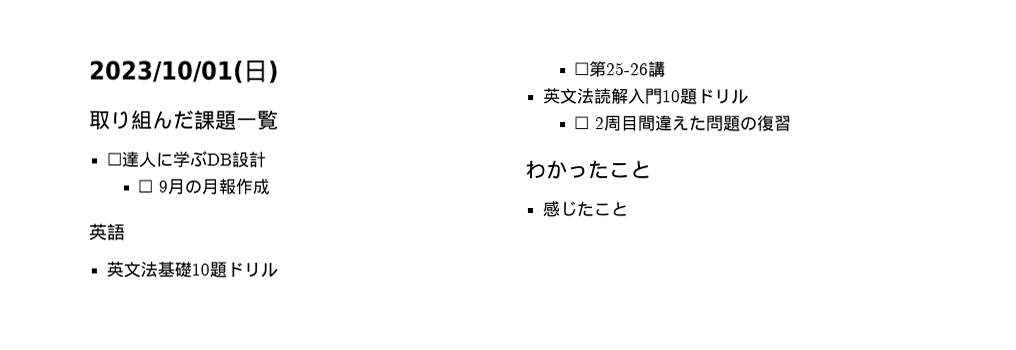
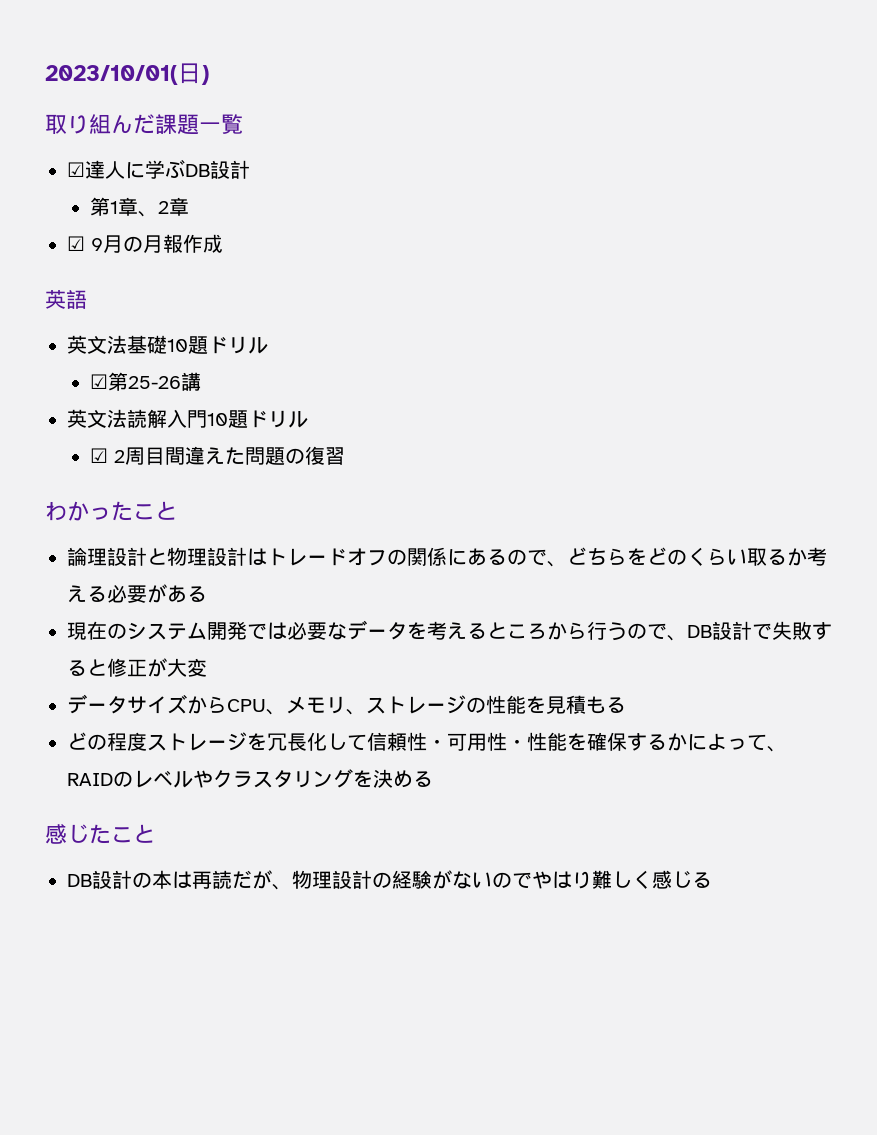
- ☐達人に学ぶDB設計
+ ☑達人に学ぶDB設計
- ☐ 9月の月報作成
+ 第1章、2章
+ ☑ 9月の月報作成
- ☐第25-26講
+ ☑第25-26講
- ☐ 2周目間違えた問題の復習
+ ☑ 2周目間違えた問題の復習
+ 論理設計と物理設計はトレードオフの関係にあるので、どちらをどのくらい取るか考える必要がある
+ 現在のシステム開発では必要なデータを考えるところから行うので、DB設計で失敗すると修正が大変
+ データサイズからCPU、メモリ、ストレージの性能を見積もる
+ どの程度ストレージを冗長化して信頼性・可用性・性能を確保するかによって、RAIDのレベルやクラスタリングを決める
  感じたこと
+ DB設計の本は再読だが、物理設計の経験がないのでやはり難しく感じる

